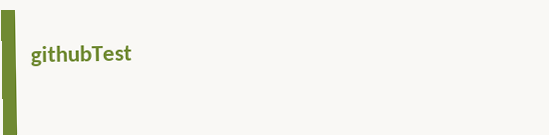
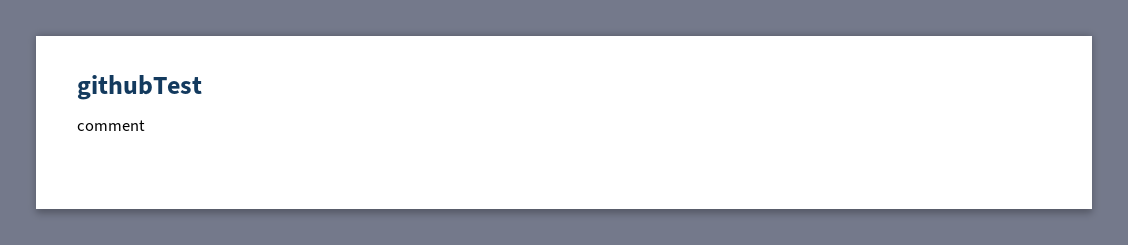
+ comment

